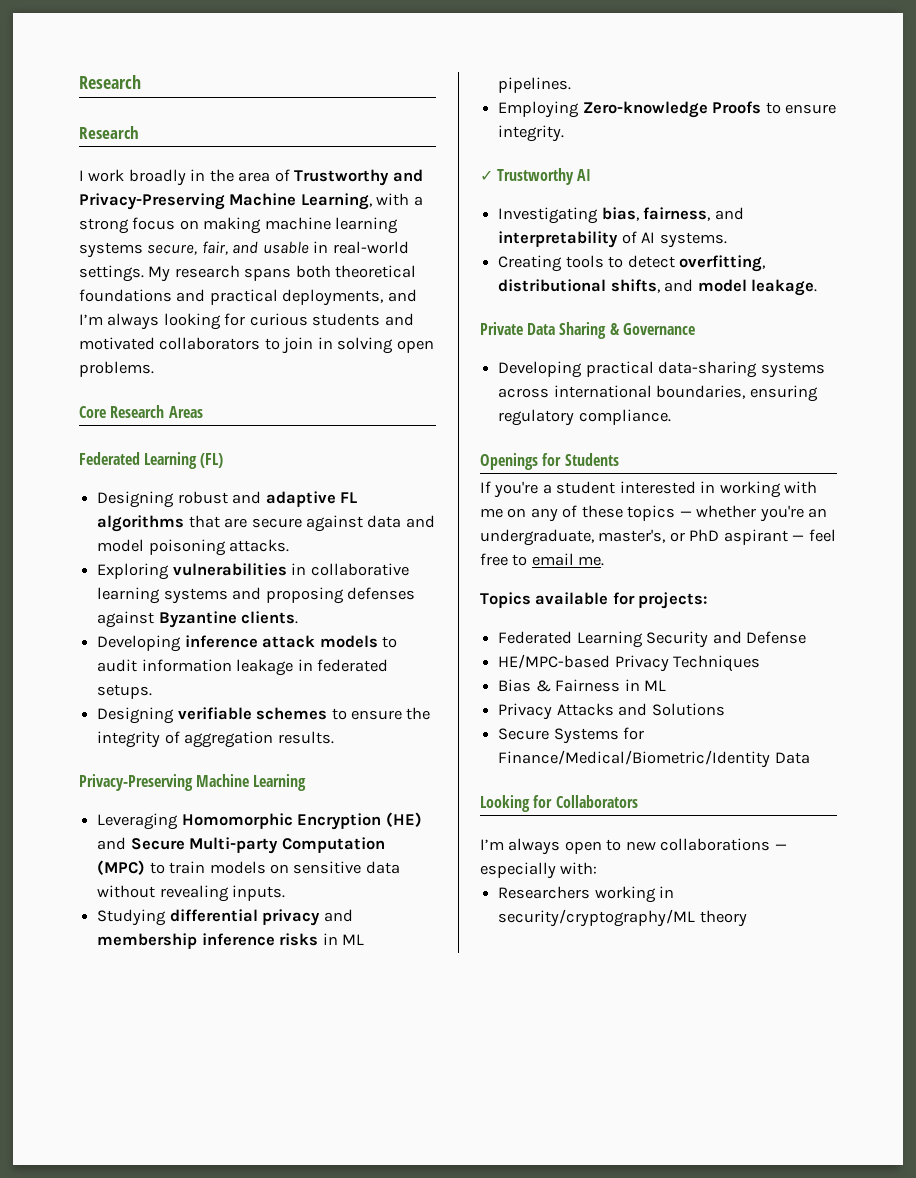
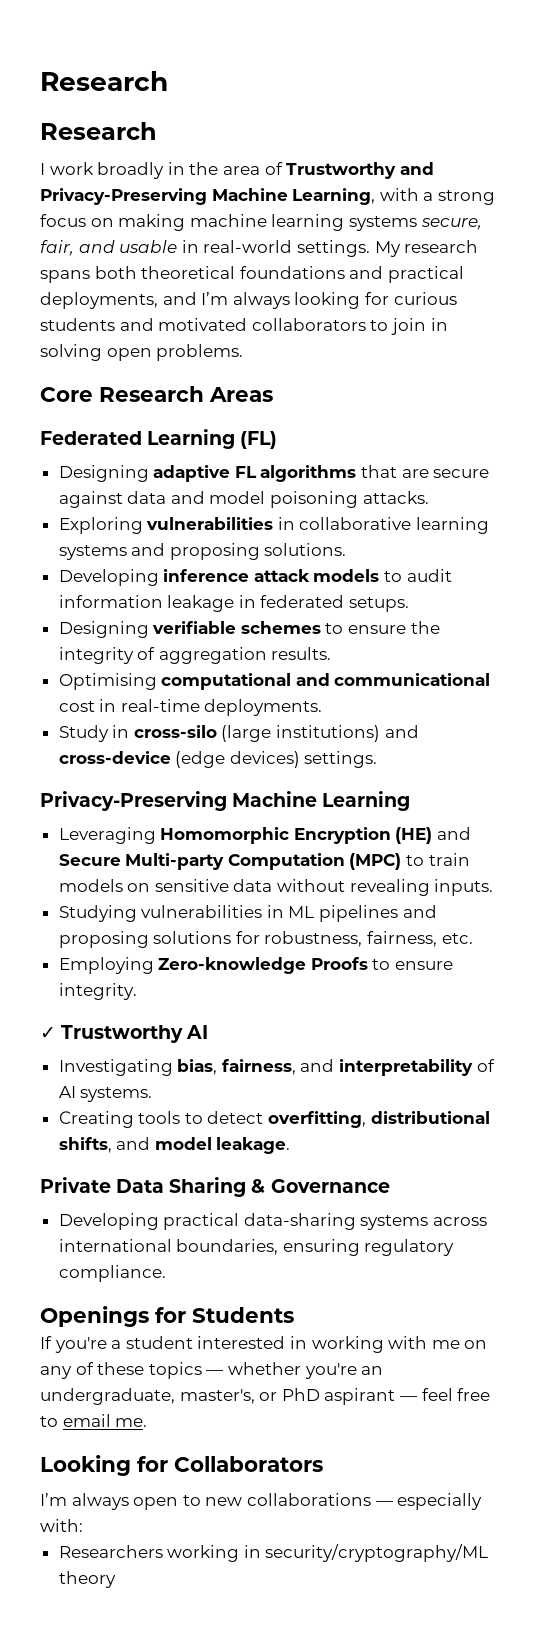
- Designing robust and adaptive FL algorithms that are secure against data and model poisoning attacks.
+ Designing adaptive FL algorithms that are secure against data and model poisoning attacks.
- Exploring vulnerabilities in collaborative learning systems and proposing defenses against Byzantine clients.
+ Exploring vulnerabilities in collaborative learning systems and proposing solutions.
+ Optimising computational and communicational cost in real-time deployments.
+ Study in cross-silo (large institutions) and cross-device (edge devices) settings.
- Studying differential privacy and membership inference risks in ML pipelines.
+ Studying vulnerabilities in ML pipelines and proposing solutions for robustness, fairness, etc.
- Topics available for projects:
- Federated Learning Security and Defense
- HE/MPC-based Privacy Techniques
- Bias & Fairness in ML
- Privacy Attacks and Solutions
- Secure Systems for Finance/Medical/Biometric/Identity Data

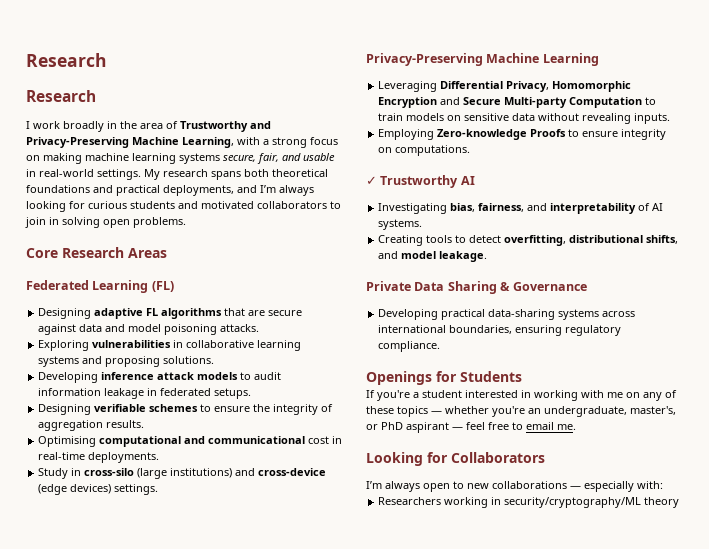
- Leveraging Homomorphic Encryption (HE) and Secure Multi-party Computation (MPC) to train models on sensitive data without revealing inputs.
+ Leveraging Differential Privacy, Homomorphic Encryption and Secure Multi-party Computation to train models on sensitive data without revealing inputs.
- Studying vulnerabilities in ML pipelines and proposing solutions for robustness, fairness, etc.
- Employing Zero-knowledge Proofs to ensure integrity.
+ Employing Zero-knowledge Proofs to ensure integrity on computations.

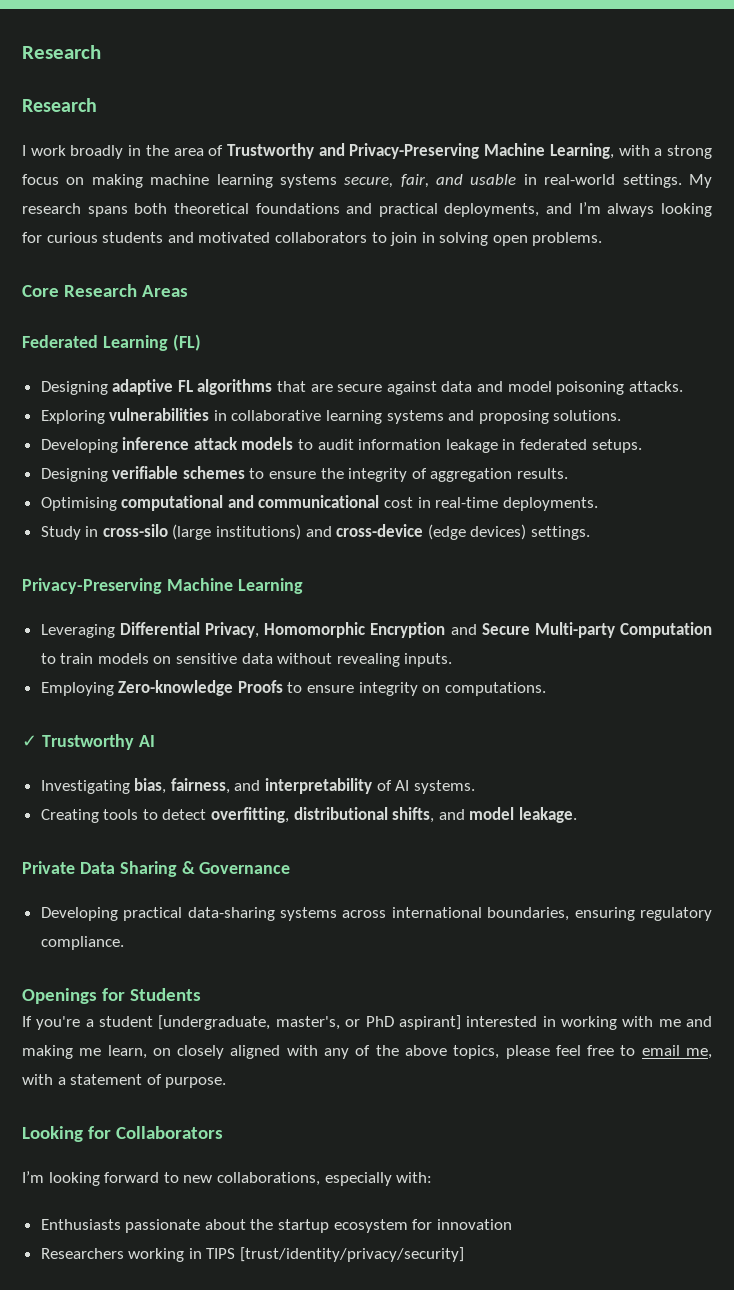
- If you're a student interested in working with me on any of these topics — whether you're an undergraduate, master's, or PhD aspirant — feel free to email me.
+ If you're a student [undergraduate, master's, or PhD aspirant] interested in working with me and making me learn, on closely aligned with any of the above topics, please feel free to email me, with a statement of purpose.
  Looking for Collaborators
- I’m always open to new collaborations — especially with:
+ I’m looking forward to new collaborations, especially with:
+ Enthusiasts passionate about the startup ecosystem for innovation
- Researchers working in security/cryptography/ML theory
+ Researchers working in TIPS [trust/identity/privacy/security]

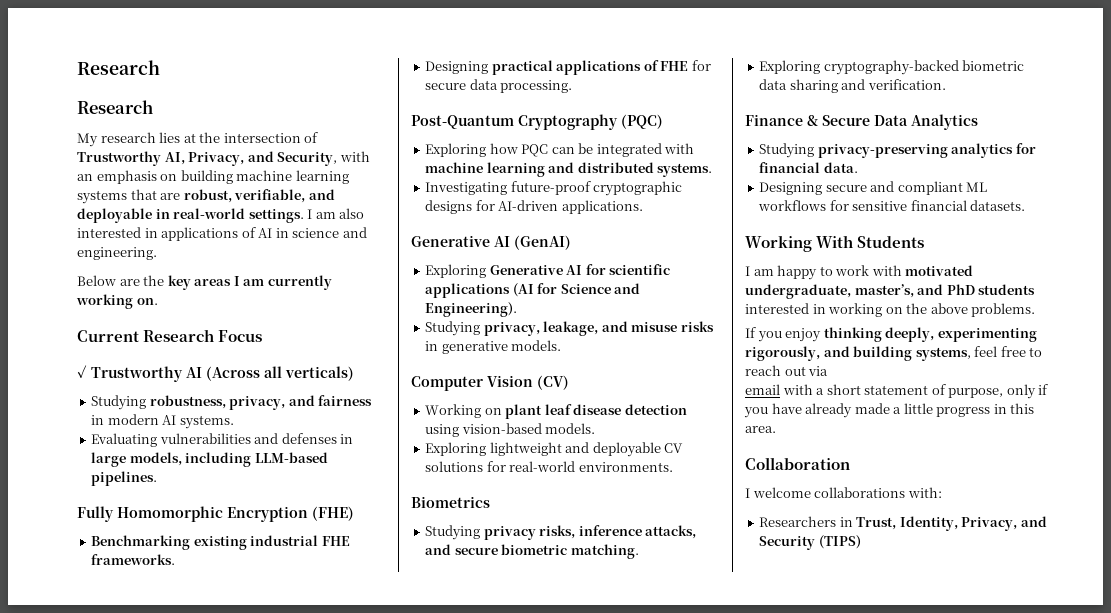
- I work broadly in the area of Trustworthy and Privacy-Preserving Machine Learning, with a strong focus on making machine learning systems secure, fair, and usable in real-world settings. My research spans both theoretical foundations and practical deployments, and I’m always looking for curious students and motivated collaborators to join in solving open problems.
- Core Research Areas
- Federated Learning (FL)
- Designing adaptive FL algorithms that are secure against data and model poisoning attacks.
- Exploring vulnerabilities in collaborative learning systems and proposing solutions.
- Developing inference attack models to audit information leakage in federated setups.
- Designing verifiable schemes to ensure the integrity of aggregation results.
- Optimising computational and communicational cost in real-time deployments.
- Study in cross-silo (large institutions) and cross-device (edge devices) settings.
- Privacy-Preserving Machine Learning
- Leveraging Differential Privacy, Homomorphic Encryption and Secure Multi-party Computation to train models on sensitive data without revealing inputs.
- Employing Zero-knowledge Proofs to ensure integrity on computations.
- ✓ Trustworthy AI
- Investigating bias, fairness, and interpretability of AI systems.
- Creating tools to detect overfitting, distributional shifts, and model leakage.
- Private Data Sharing & Governance
- Developing practical data-sharing systems across international boundaries, ensuring regulatory compliance.
- Openings for Students
- If you're a student [undergraduate, master's, or PhD aspirant] interested in working with me and making me learn, on closely aligned with any of the above topics, please feel free to email me, with a statement of purpose.
- Looking for Collaborators
- I’m looking forward to new collaborations, especially with:
- Enthusiasts passionate about the startup ecosystem for innovation
- Researchers working in TIPS [trust/identity/privacy/security]
+ My research lies at the intersection of Trustworthy AI, Privacy, and Security, with an emphasis on building machine learning systems that are robust, verifiable, and deployable in real-world settings. I am also interested in applications of AI in science and engineering.
+ Below are the key areas I am currently working on.
+ Current Research Focus
+ ✓ Trustworthy AI (Across all verticals)
+ Studying robustness, privacy, and fairness in modern AI systems.
+ Evaluating vulnerabilities and defenses in large models, including LLM-based pipelines.
+ Fully Homomorphic Encryption (FHE)
+ Benchmarking existing industrial FHE frameworks.
+ Designing practical applications of FHE for secure data processing.
+ Post-Quantum Cryptography (PQC)
+ Exploring how PQC can be integrated with machine learning and distributed systems.
+ Investigating future-proof cryptographic designs for AI-driven applications.
+ Generative AI (GenAI)
+ Exploring Generative AI for scientific applications (AI for Science and Engineering).
+ Studying privacy, leakage, and misuse risks in generative models.
+ Computer Vision (CV)
+ Working on plant leaf disease detection using vision-based models.
+ Exploring lightweight and deployable CV solutions for real-world environments.
+ Biometrics
+ Studying privacy risks, inference attacks, and secure biometric matching.
+ Exploring cryptography-backed biometric data sharing and verification.
+ Finance & Secure Data Analytics
+ Studying privacy-preserving analytics for financial data.
+ Designing secure and compliant ML workflows for sensitive financial datasets.
+ Working With Students
+ I am happy to work with motivated undergraduate, master’s, and PhD students interested in working on the above problems.
+ If you enjoy thinking deeply, experimenting rigorously, and building systems, feel free to reach out via
+ email with a short statement of purpose, only if you have already made a little progress in this area.
+ Collaboration
+ I welcome collaborations with:
+ Researchers in Trust, Identity, Privacy, and Security (TIPS)

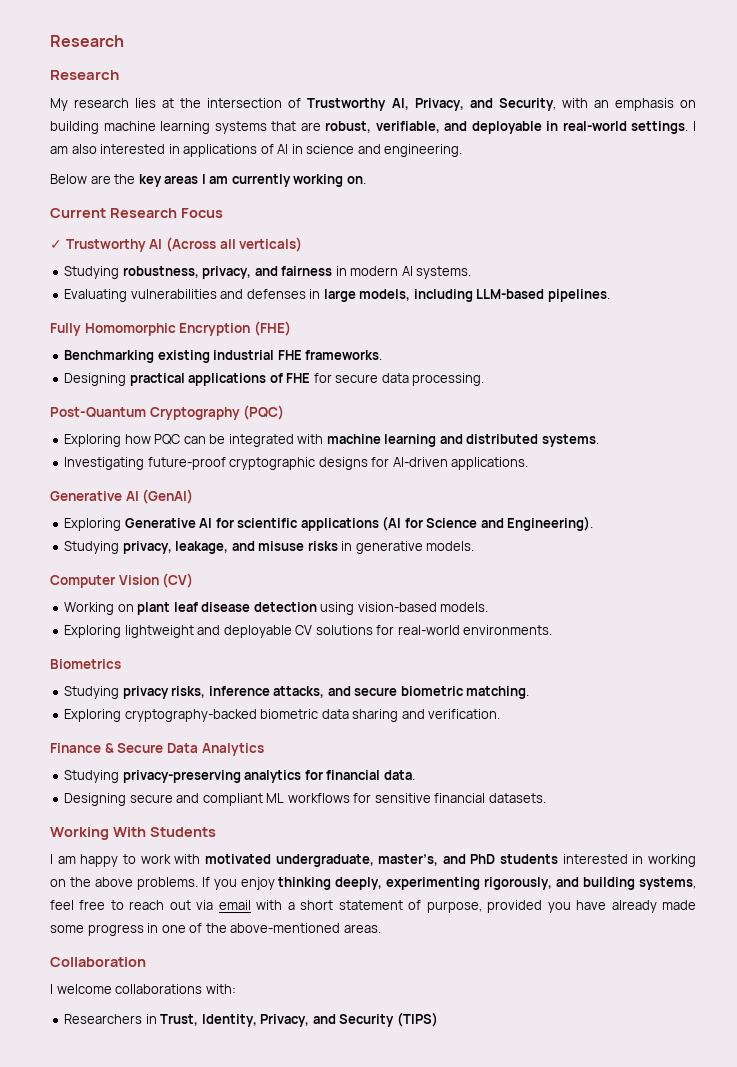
- I am happy to work with motivated undergraduate, master’s, and PhD students interested in working on the above problems.
- If you enjoy thinking deeply, experimenting rigorously, and building systems, feel free to reach out via
- email with a short statement of purpose, only if you have already made a little progress in this area.
+ I am happy to work with motivated undergraduate, master’s, and PhD students interested in working on the above problems. If you enjoy thinking deeply, experimenting rigorously, and building systems, feel free to reach out via email with a short statement of purpose, provided you have already made some progress in one of the above-mentioned areas.

